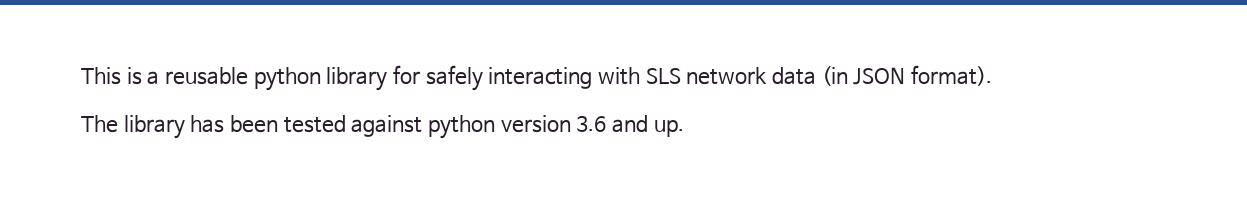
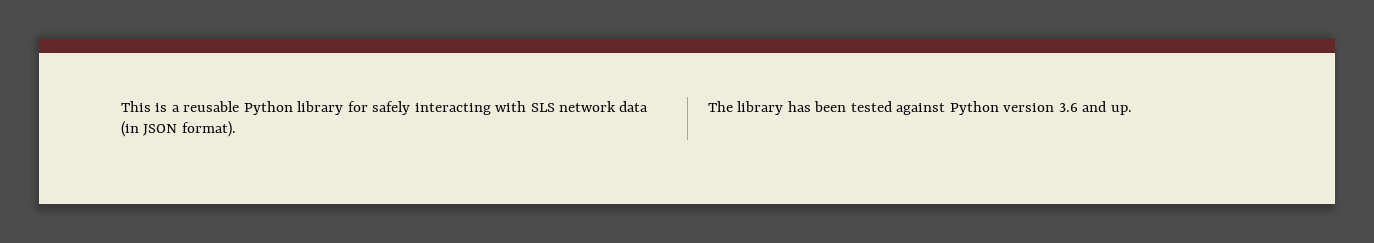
- This is a reusable python library for safely interacting with SLS network data (in JSON format).
+ This is a reusable Python library for safely interacting with SLS network data (in JSON format).
- The library has been tested against python version 3.6 and up.
+ The library has been tested against Python version 3.6 and up.

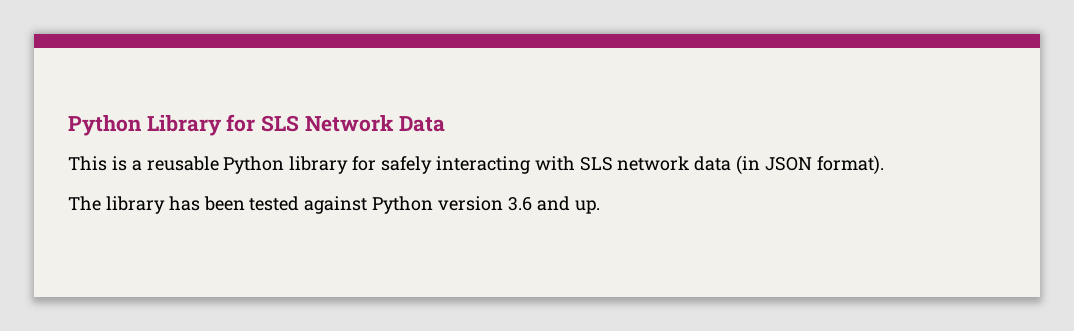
+ Python Library for SLS Network Data

